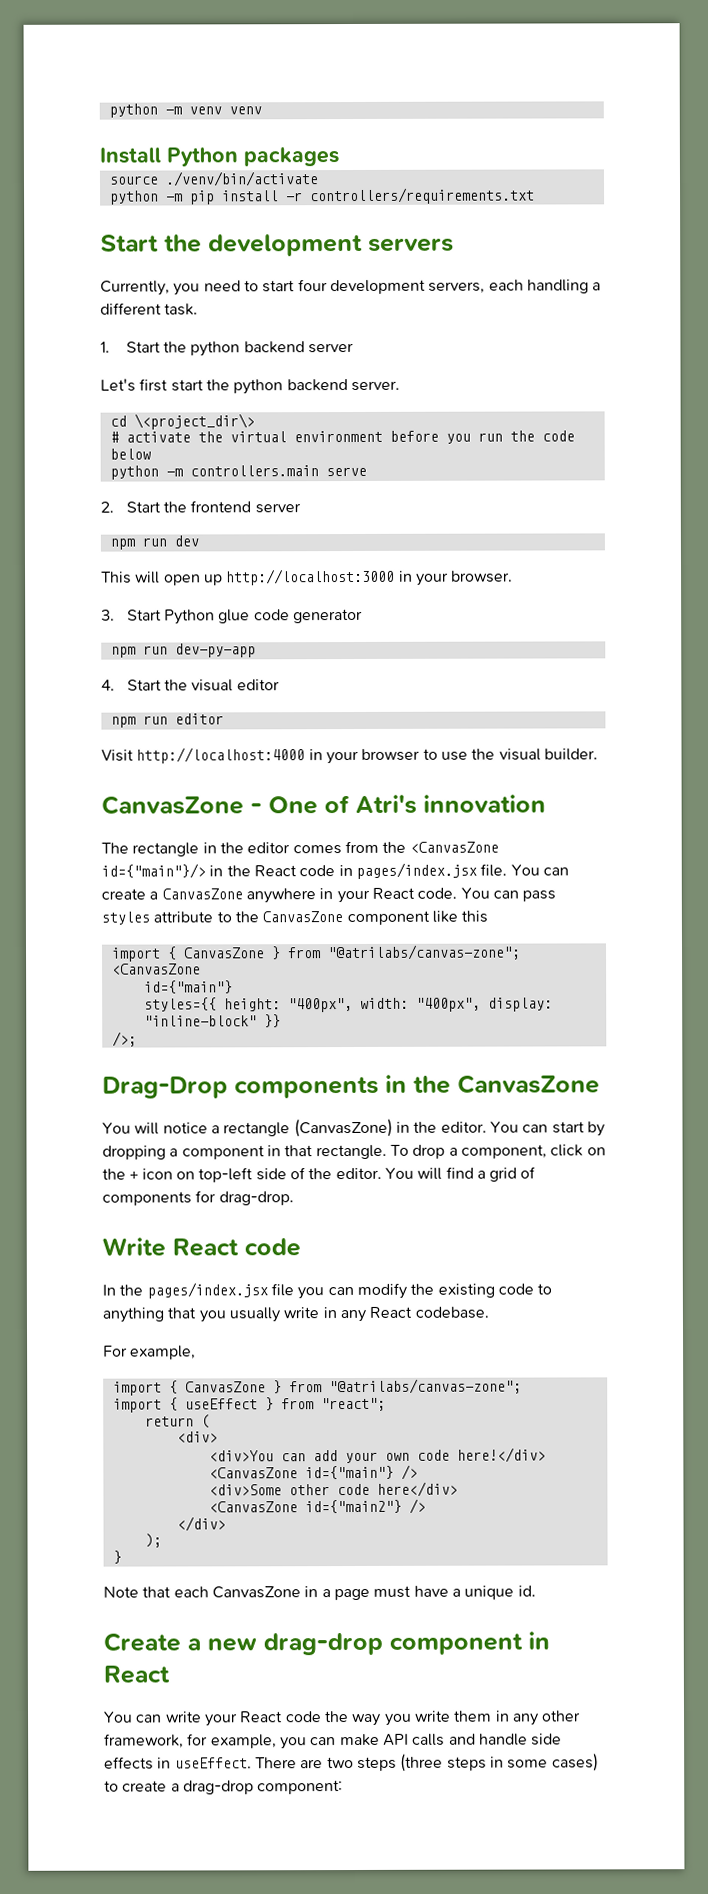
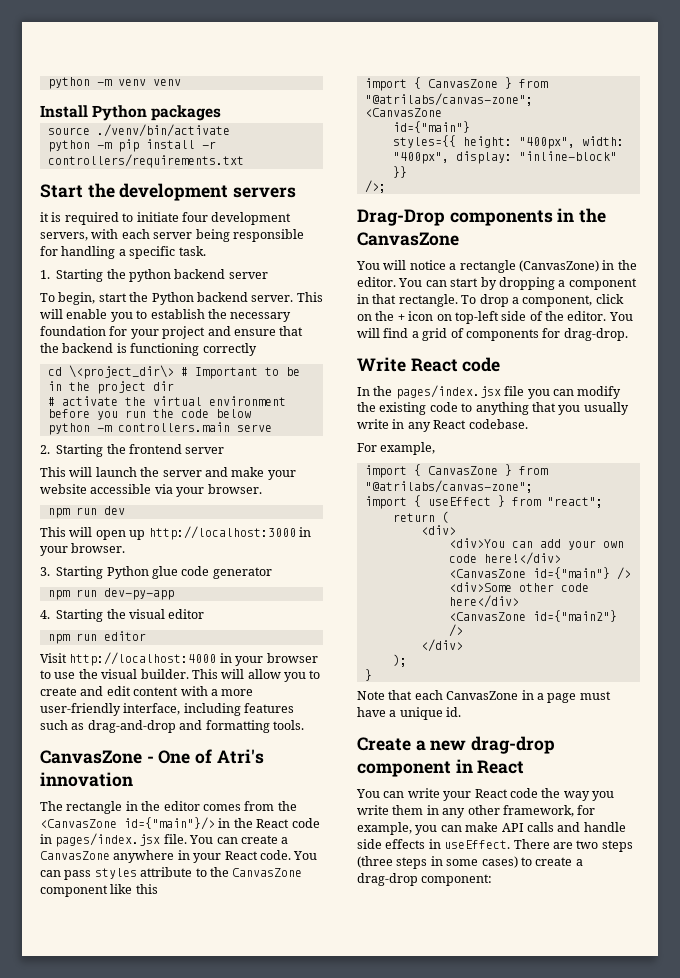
- Currently, you need to start four development servers, each handling a different task.
+ it is required to initiate four development servers, with each server being responsible for handling a specific task.
- 1. Start the python backend server
+ 1. Starting the python backend server
- Let's first start the python backend server.
- cd \<project_dir\>
+ To begin, start the Python backend server. This will enable you to establish the necessary foundation for your project and ensure that the backend is functioning correctly
+ cd \<project_dir\> # Important to be in the project dir
- 2. Start the frontend server
+ 2. Starting the frontend server
+ This will launch the server and make your website accessible via your browser.
- 3. Start Python glue code generator
+ 3. Starting Python glue code generator
- 4. Start the visual editor
+ 4. Starting the visual editor
+ This will allow you to create and edit content with a more user-friendly interface, including features such as drag-and-drop and formatting tools.

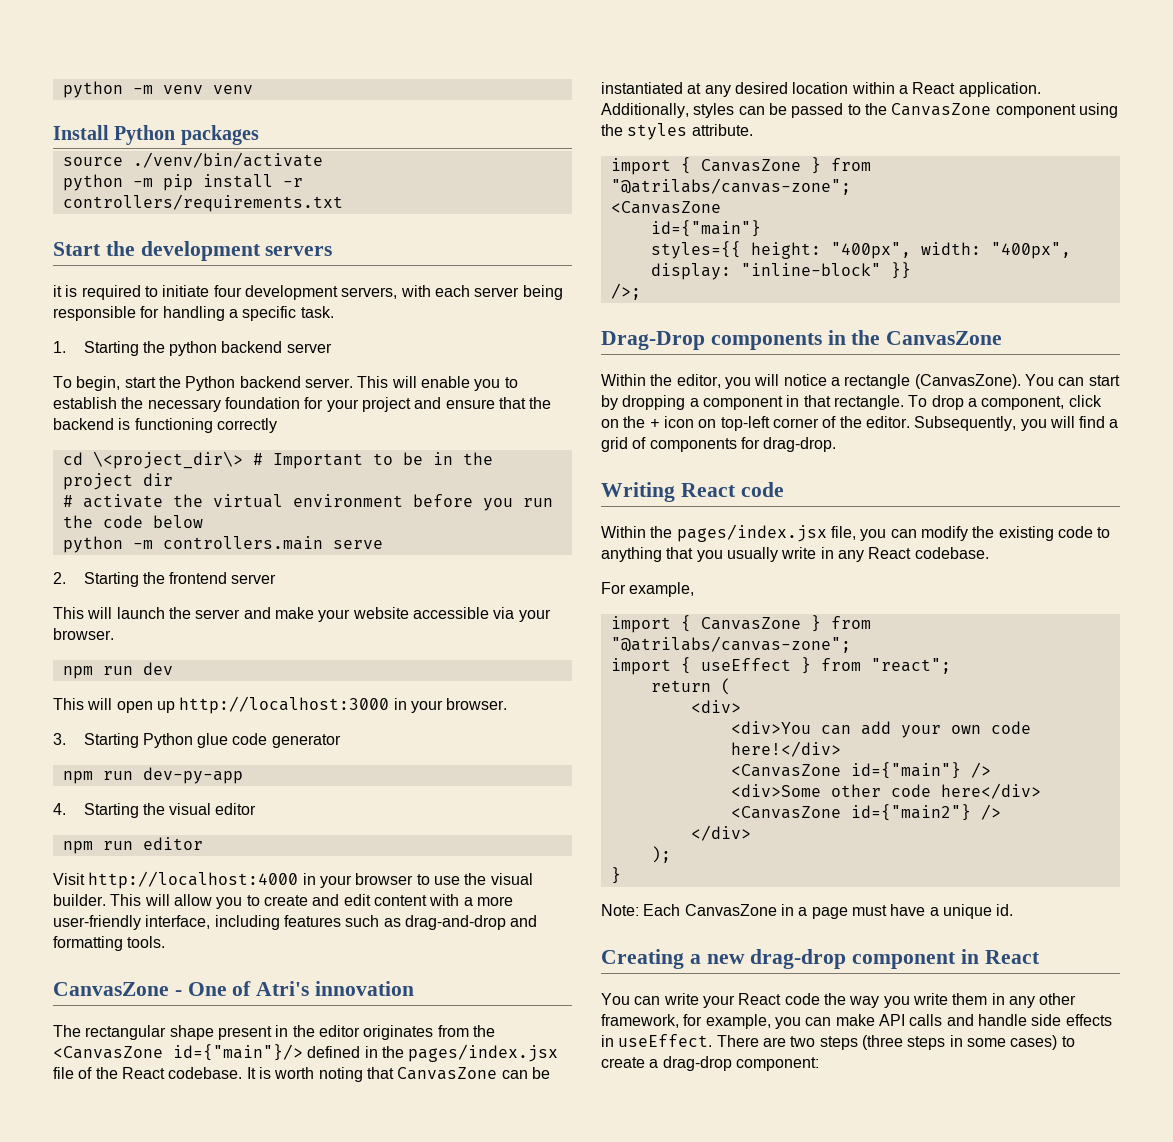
- The rectangle in the editor comes from the <CanvasZone id={"main"}/> in the React code in pages/index.jsx file. You can create a CanvasZone anywhere in your React code. You can pass styles attribute to the CanvasZone component like this
+ The rectangular shape present in the editor originates from the <CanvasZone id={"main"}/> defined in the pages/index.jsx file of the React codebase. It is worth noting that CanvasZone can be instantiated at any desired location within a React application. Additionally, styles can be passed to the CanvasZone component using the styles attribute.
- You will notice a rectangle (CanvasZone) in the editor.
+ Within the editor, you will notice a rectangle (CanvasZone).
- To drop a component, click on the + icon on top-left side of the editor.
+ To drop a component, click on the + icon on top-left corner of the editor.
- You will find a grid of components for drag-drop.
+ Subsequently, you will find a grid of components for drag-drop.
- Write React code
+ Writing React code
- In the pages/index.jsx file you can modify the existing code to anything that you usually write in any React codebase.
+ Within the pages/index.jsx file, you can modify the existing code to anything that you usually write in any React codebase.
- Note that each CanvasZone in a page must have a unique id.
+ Note: Each CanvasZone in a page must have a unique id.
- Create a new drag-drop component in React
+ Creating a new drag-drop component in React

